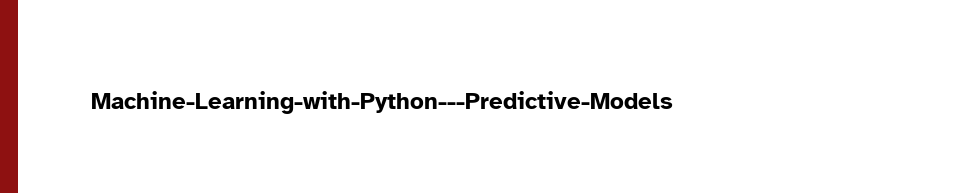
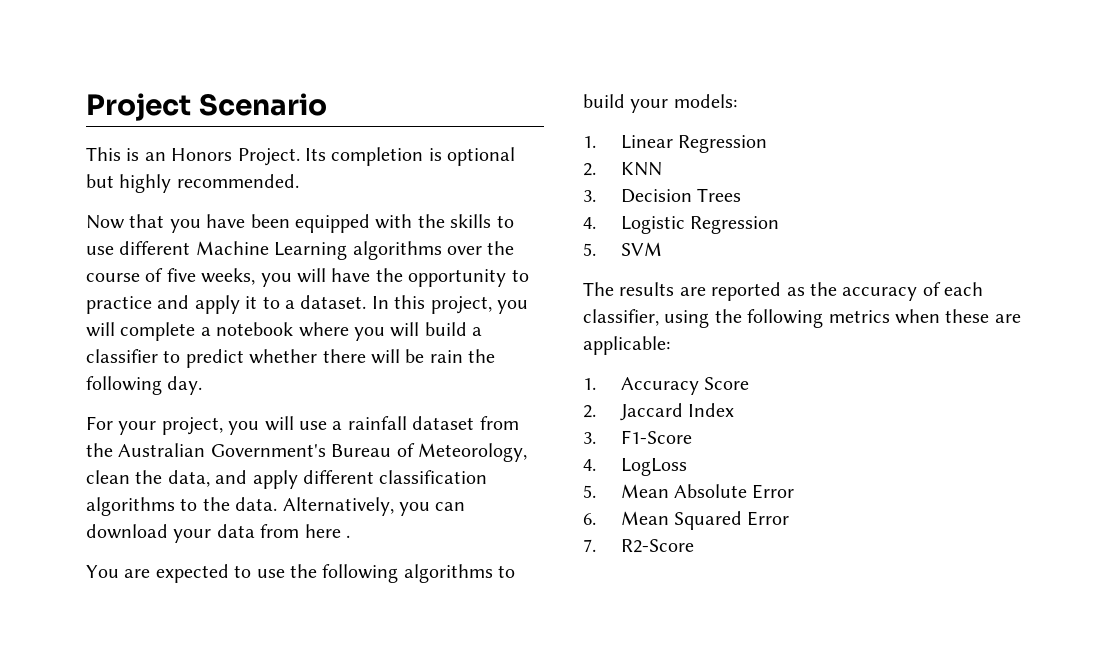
- Machine-Learning-with-Python---Predictive-Models
+ Project Scenario
+ This is an Honors Project. Its completion is optional but highly recommended.
+ Now that you have been equipped with the skills to use different Machine Learning algorithms over the course of five weeks, you will have the opportunity to practice and apply it to a dataset. In this project, you will complete a notebook where you will build a classifier to predict whether there will be rain the following day.
+ For your project, you will use a rainfall dataset from the Australian Government's Bureau of Meteorology, clean the data, and apply different classification algorithms to the data. Alternatively, you can download your data from here .
+ You are expected to use the following algorithms to build your models:
+ 1. Linear Regression
+ 2. KNN
+ 3. Decision Trees
+ 4. Logistic Regression
+ 5. SVM
+ The results are reported as the accuracy of each classifier, using the following metrics when these are applicable:
+ 1. Accuracy Score
+ 2. Jaccard Index
+ 3. F1-Score
+ 4. LogLoss
+ 5. Mean Absolute Error
+ 6. Mean Squared Error
+ 7. R2-Score

